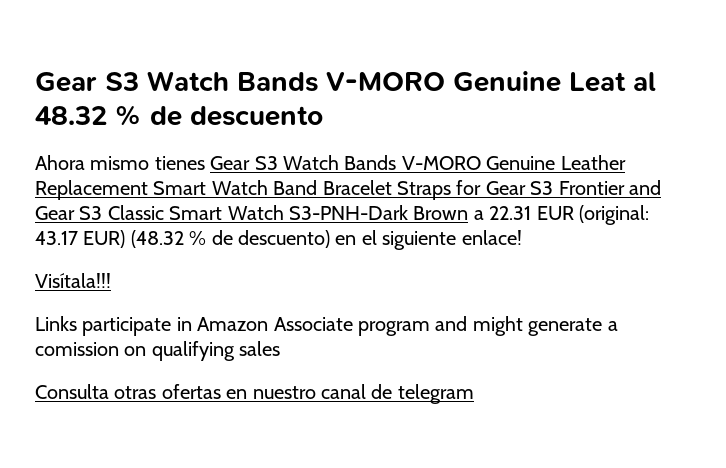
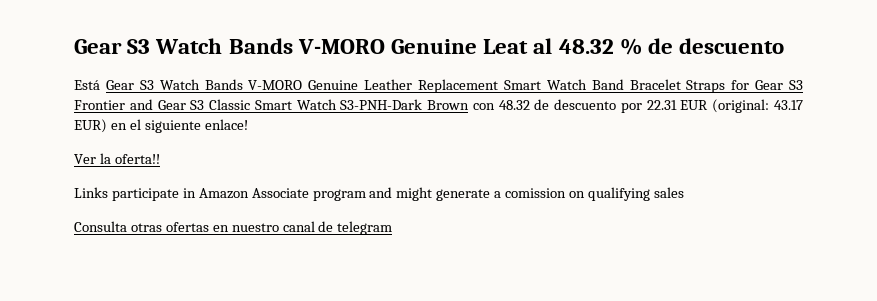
- Ahora mismo tienes Gear S3 Watch Bands V-MORO Genuine Leather Replacement Smart Watch Band Bracelet Straps for Gear S3 Frontier and Gear S3 Classic Smart Watch S3-PNH-Dark Brown a 22.31 EUR (original: 43.17 EUR) (48.32 % de descuento) en el siguiente enlace!
+ Está Gear S3 Watch Bands V-MORO Genuine Leather Replacement Smart Watch Band Bracelet Straps for Gear S3 Frontier and Gear S3 Classic Smart Watch S3-PNH-Dark Brown con 48.32 de descuento por 22.31 EUR (original: 43.17 EUR) en el siguiente enlace!
- Visítala!!!
+ Ver la oferta!!

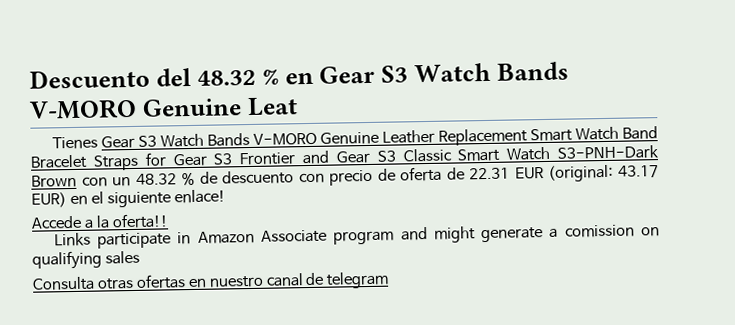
- Gear S3 Watch Bands V-MORO Genuine Leat al 48.32 % de descuento
- Está Gear S3 Watch Bands V-MORO Genuine Leather Replacement Smart Watch Band Bracelet Straps for Gear S3 Frontier and Gear S3 Classic Smart Watch S3-PNH-Dark Brown con 48.32 de descuento por 22.31 EUR (original: 43.17 EUR) en el siguiente enlace!
+ Descuento del 48.32 % en Gear S3 Watch Bands V-MORO Genuine Leat
+ Tienes Gear S3 Watch Bands V-MORO Genuine Leather Replacement Smart Watch Band Bracelet Straps for Gear S3 Frontier and Gear S3 Classic Smart Watch S3-PNH-Dark Brown con un 48.32 % de descuento con precio de oferta de 22.31 EUR (original: 43.17 EUR) en el siguiente enlace!
- Ver la oferta!!
+ Accede a la oferta!!

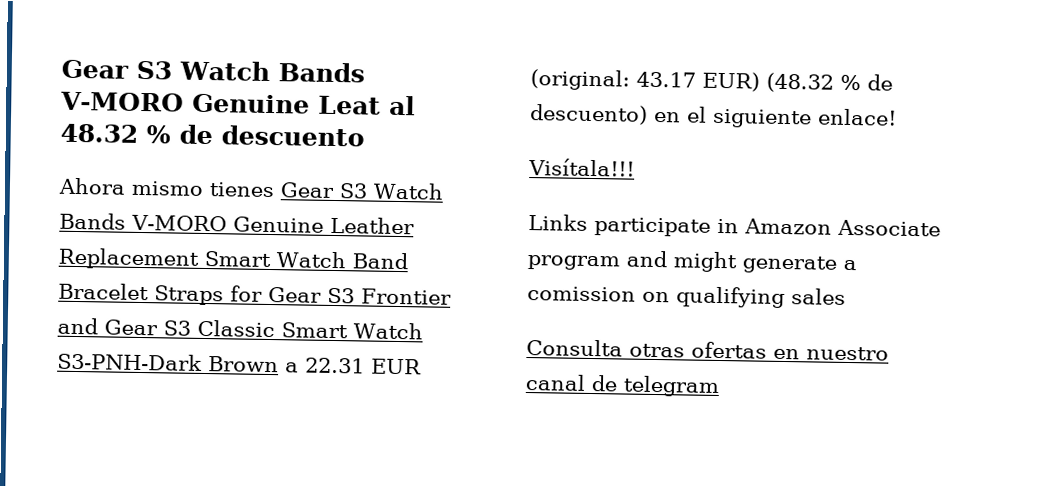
- Descuento del 48.32 % en Gear S3 Watch Bands V-MORO Genuine Leat
- Tienes Gear S3 Watch Bands V-MORO Genuine Leather Replacement Smart Watch Band Bracelet Straps for Gear S3 Frontier and Gear S3 Classic Smart Watch S3-PNH-Dark Brown con un 48.32 % de descuento con precio de oferta de 22.31 EUR (original: 43.17 EUR) en el siguiente enlace!
+ Gear S3 Watch Bands V-MORO Genuine Leat al 48.32 % de descuento
+ Ahora mismo tienes Gear S3 Watch Bands V-MORO Genuine Leather Replacement Smart Watch Band Bracelet Straps for Gear S3 Frontier and Gear S3 Classic Smart Watch S3-PNH-Dark Brown a 22.31 EUR (original: 43.17 EUR) (48.32 % de descuento) en el siguiente enlace!
- Accede a la oferta!!
+ Visítala!!!

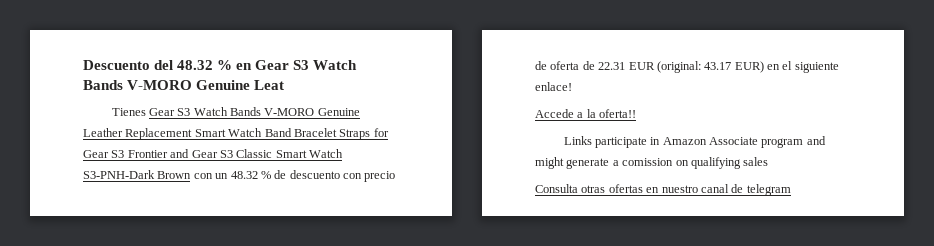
- Gear S3 Watch Bands V-MORO Genuine Leat al 48.32 % de descuento
- Ahora mismo tienes Gear S3 Watch Bands V-MORO Genuine Leather Replacement Smart Watch Band Bracelet Straps for Gear S3 Frontier and Gear S3 Classic Smart Watch S3-PNH-Dark Brown a 22.31 EUR (original: 43.17 EUR) (48.32 % de descuento) en el siguiente enlace!
+ Descuento del 48.32 % en Gear S3 Watch Bands V-MORO Genuine Leat
+ Tienes Gear S3 Watch Bands V-MORO Genuine Leather Replacement Smart Watch Band Bracelet Straps for Gear S3 Frontier and Gear S3 Classic Smart Watch S3-PNH-Dark Brown con un 48.32 % de descuento con precio de oferta de 22.31 EUR (original: 43.17 EUR) en el siguiente enlace!
- Visítala!!!
+ Accede a la oferta!!

